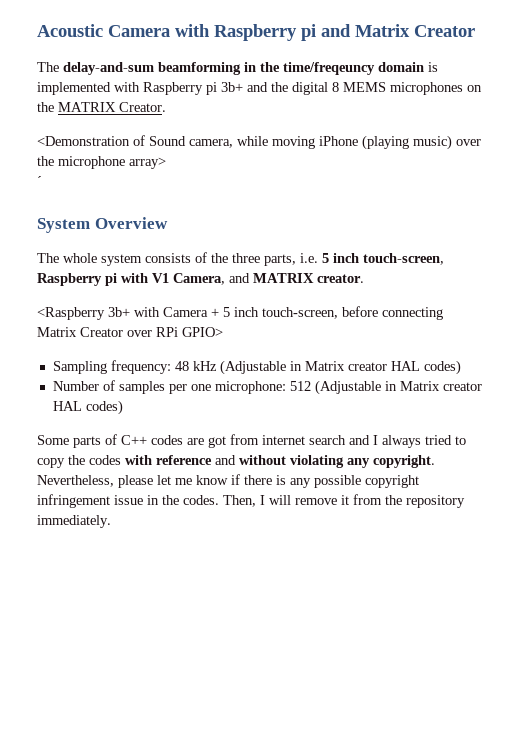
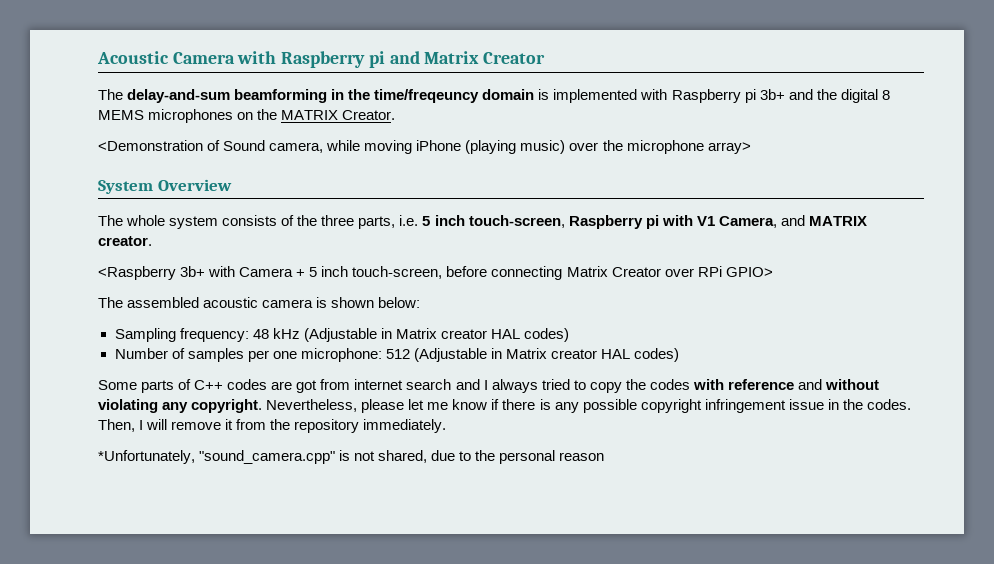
- ´
+ The assembled acoustic camera is shown below:
+ *Unfortunately, "sound_camera.cpp" is not shared, due to the personal reason

